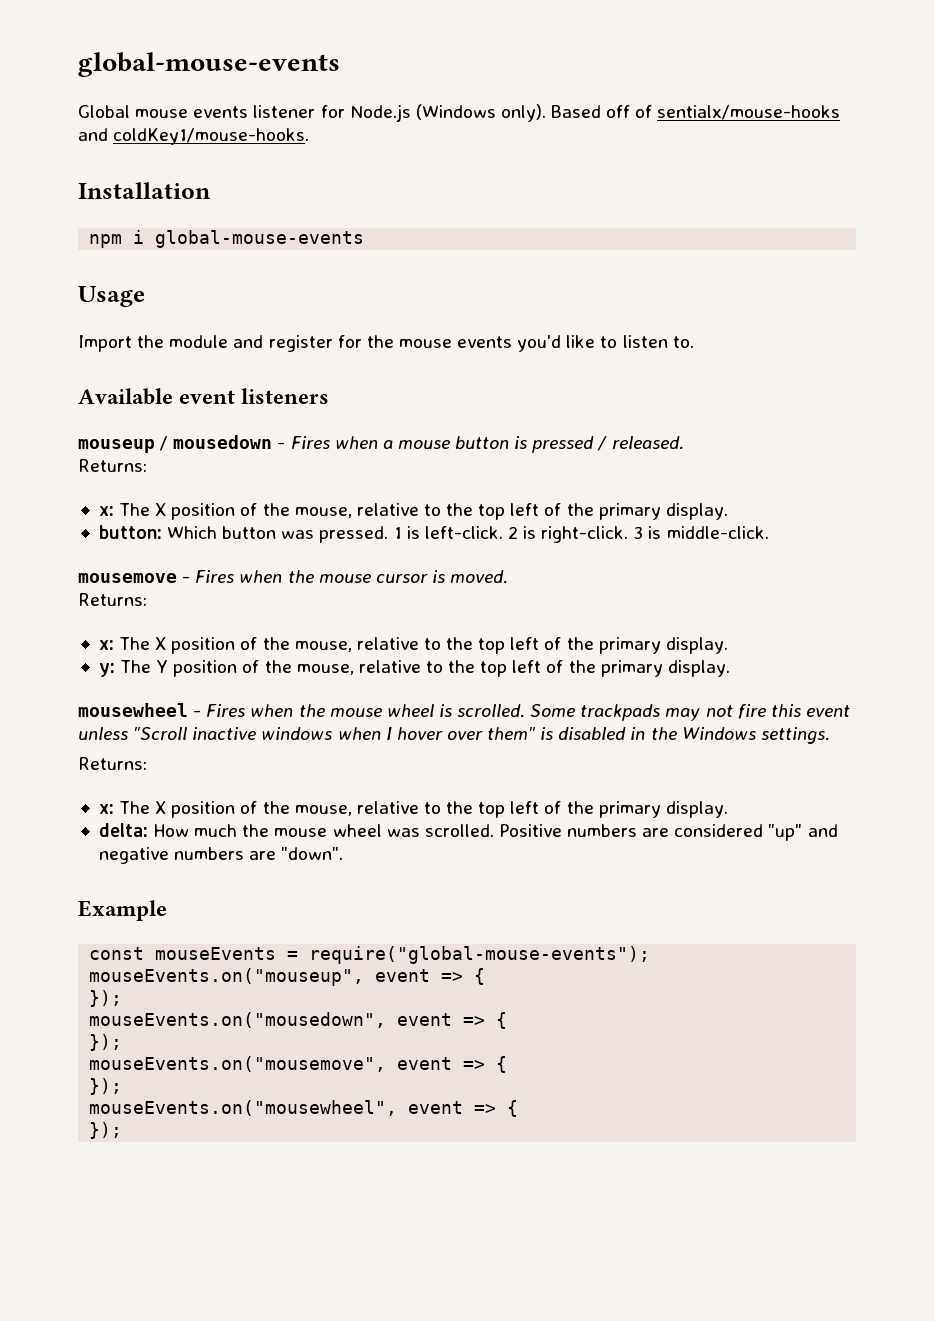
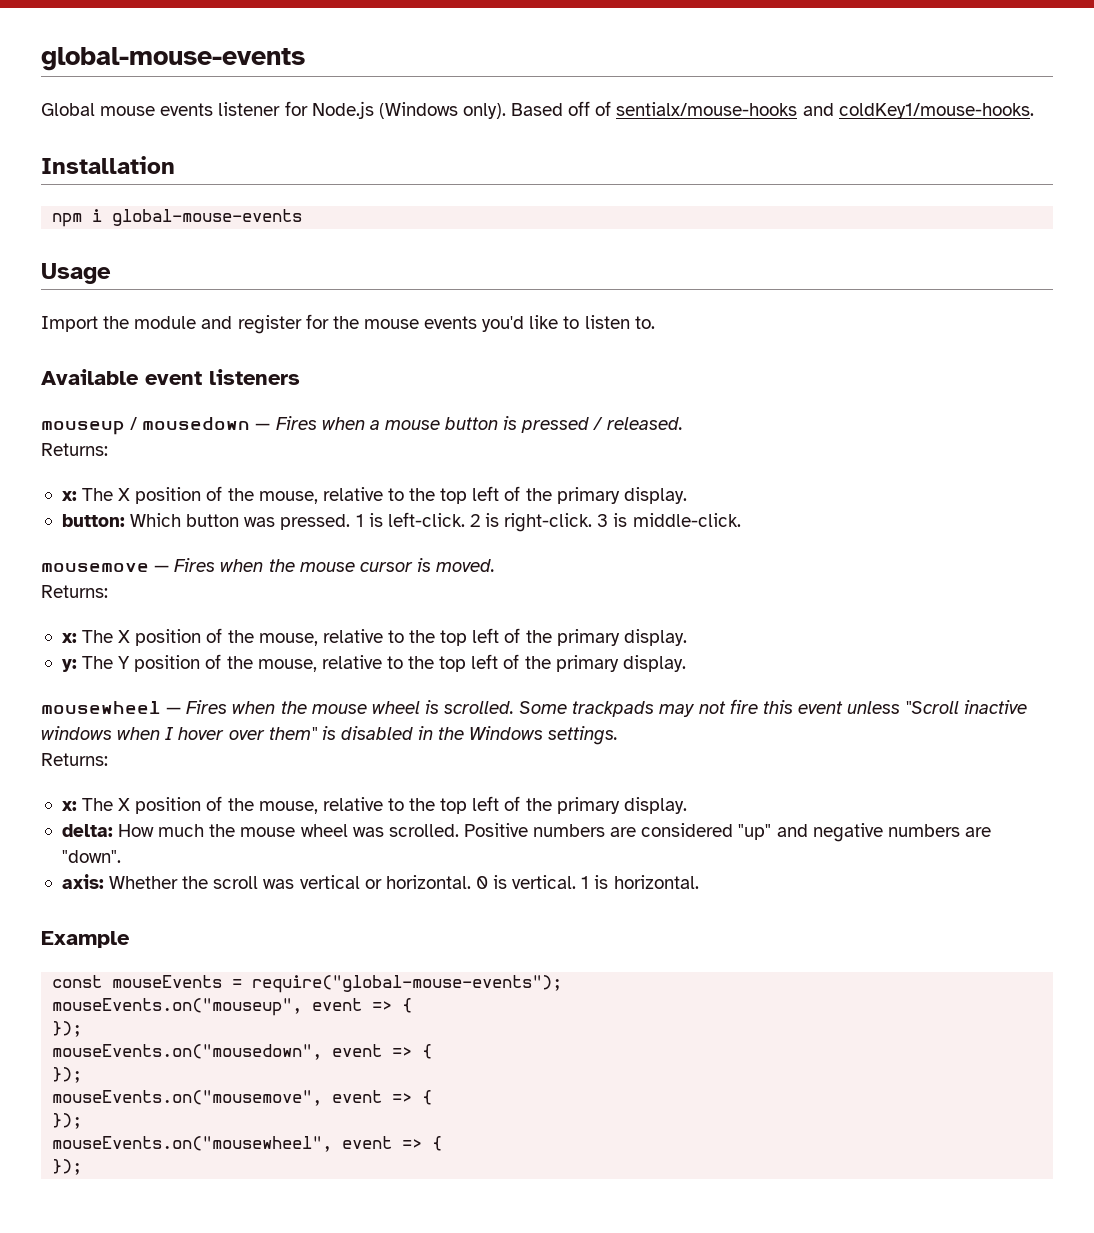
- mouseup / mousedown - Fires when a mouse button is pressed / released.
+ mouseup / mousedown — Fires when a mouse button is pressed / released.
- mousemove - Fires when the mouse cursor is moved.
+ mousemove — Fires when the mouse cursor is moved.
- mousewheel - Fires when the mouse wheel is scrolled.
+ mousewheel — Fires when the mouse wheel is scrolled.
+ axis: Whether the scroll was vertical or horizontal. 0 is vertical. 1 is horizontal.

